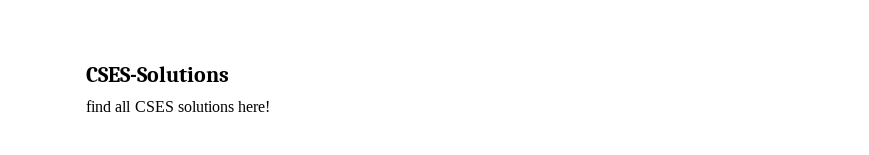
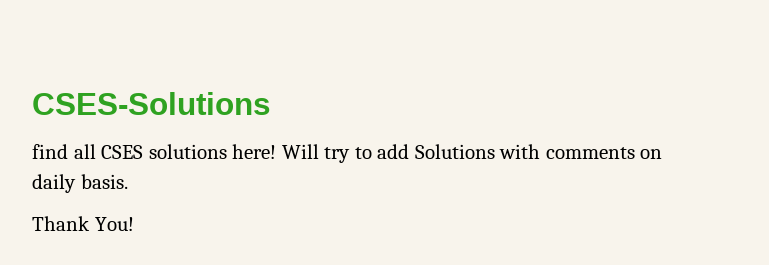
+ Will try to add Solutions with comments on daily basis.
+ Thank You!

